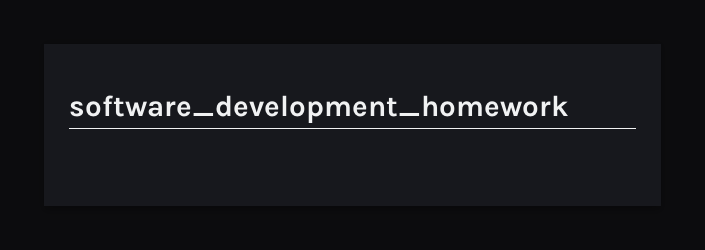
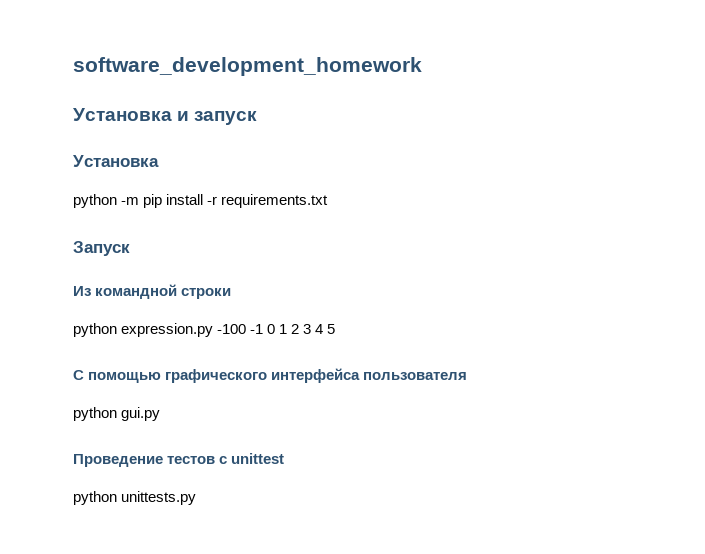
+ Установка и запуск
+ Установка
+ python -m pip install -r requirements.txt
+ Запуск
+ Из командной строки
+ python expression.py -100 -1 0 1 2 3 4 5
+ С помощью графического интерфейса пользователя
+ python gui.py
+ Проведение тестов с unittest
+ python unittests.py

